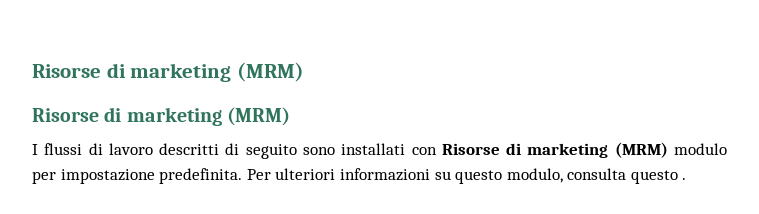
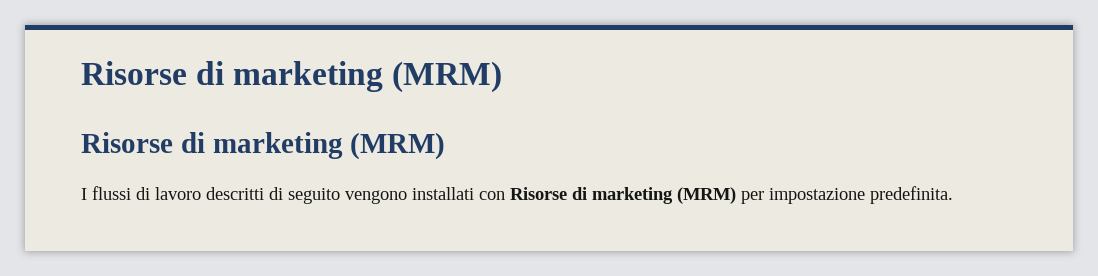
- I flussi di lavoro descritti di seguito sono installati con Risorse di marketing (MRM) modulo per impostazione predefinita. Per ulteriori informazioni su questo modulo, consulta questo .
+ I flussi di lavoro descritti di seguito vengono installati con Risorse di marketing (MRM) per impostazione predefinita.

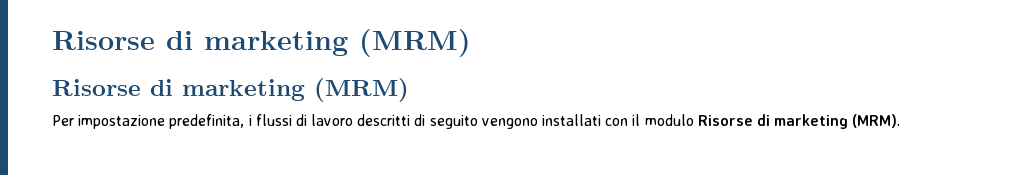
- I flussi di lavoro descritti di seguito vengono installati con Risorse di marketing (MRM) per impostazione predefinita.
+ Per impostazione predefinita, i flussi di lavoro descritti di seguito vengono installati con il modulo Risorse di marketing (MRM).

